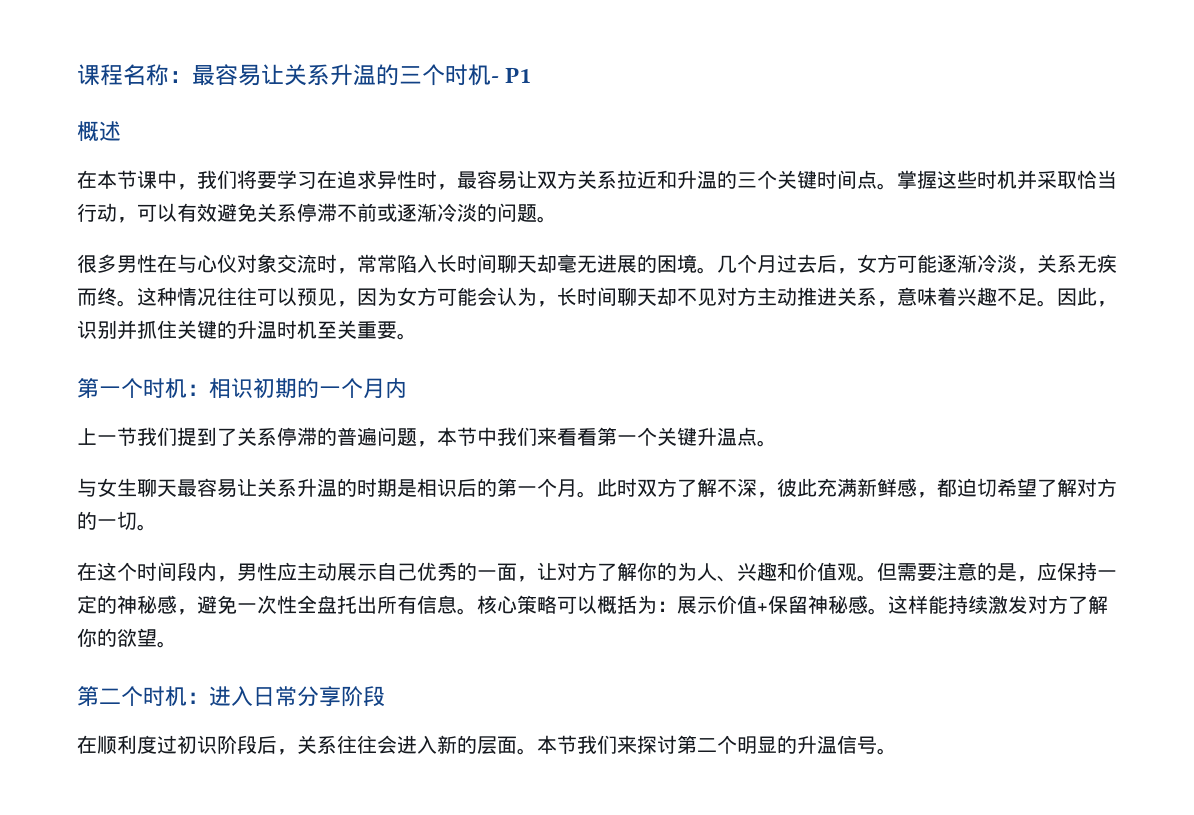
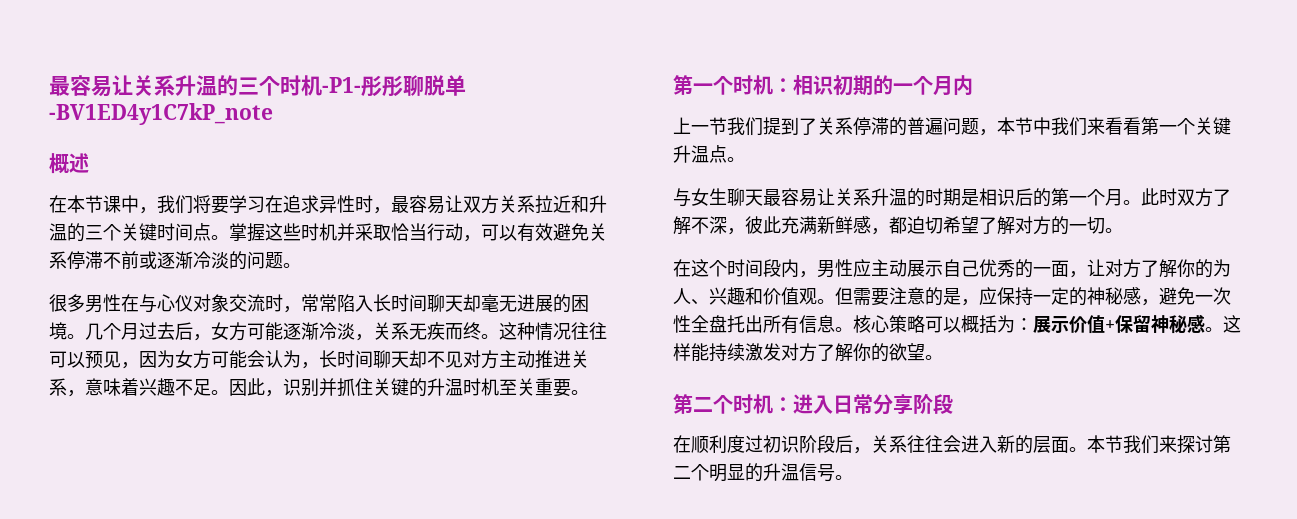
- 课程名称：最容易让关系升温的三个时机- P1
+ 最容易让关系升温的三个时机-P1-彤彤聊脱单-BV1ED4y1C7kP_note

